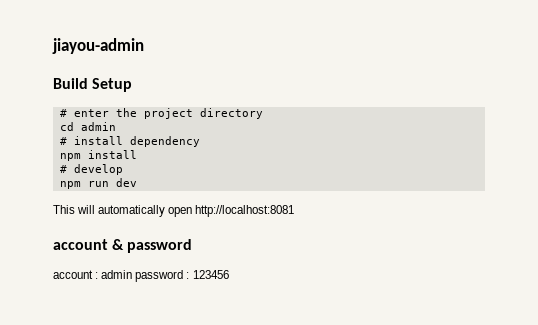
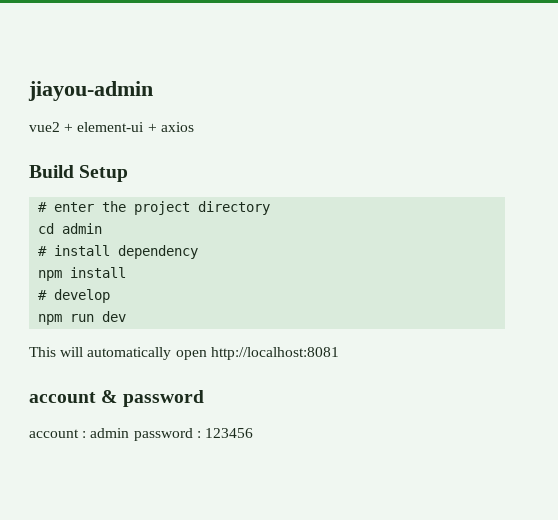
+ vue2 + element-ui + axios

